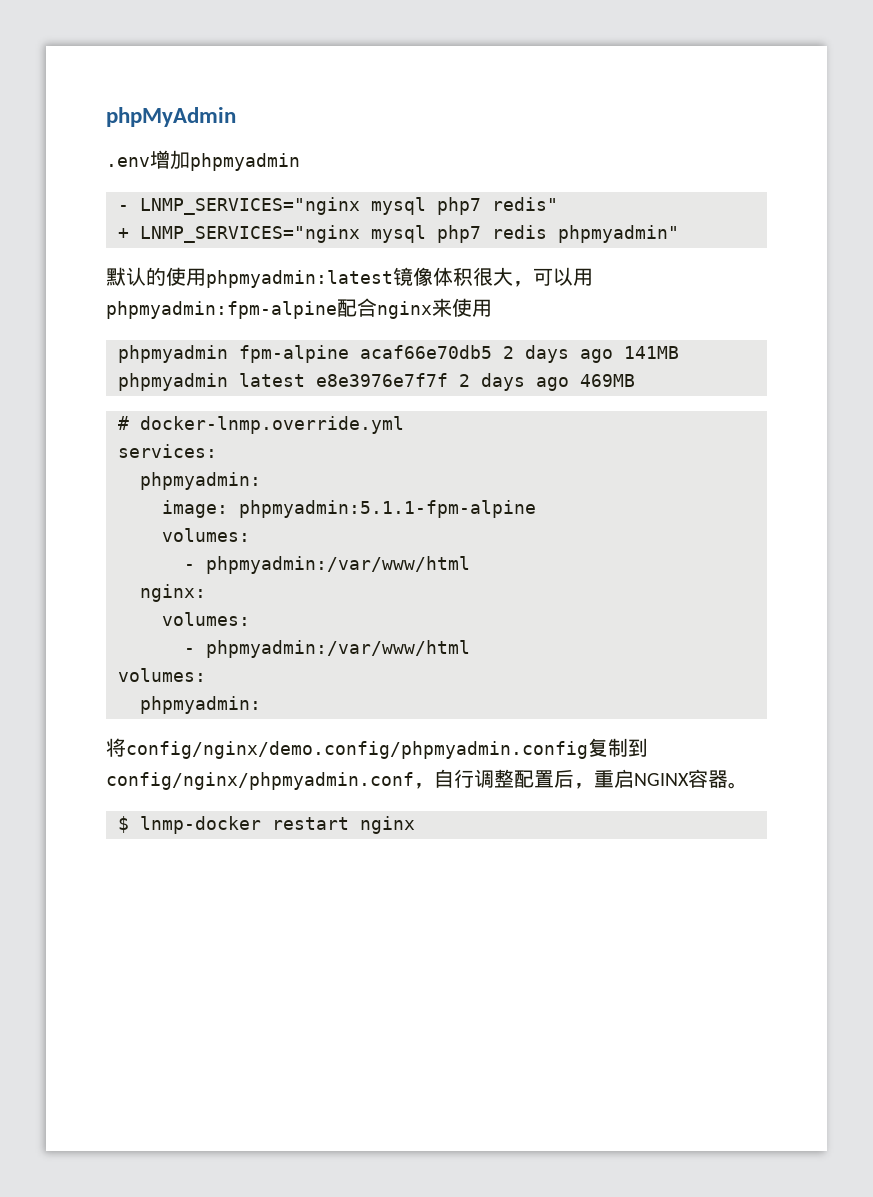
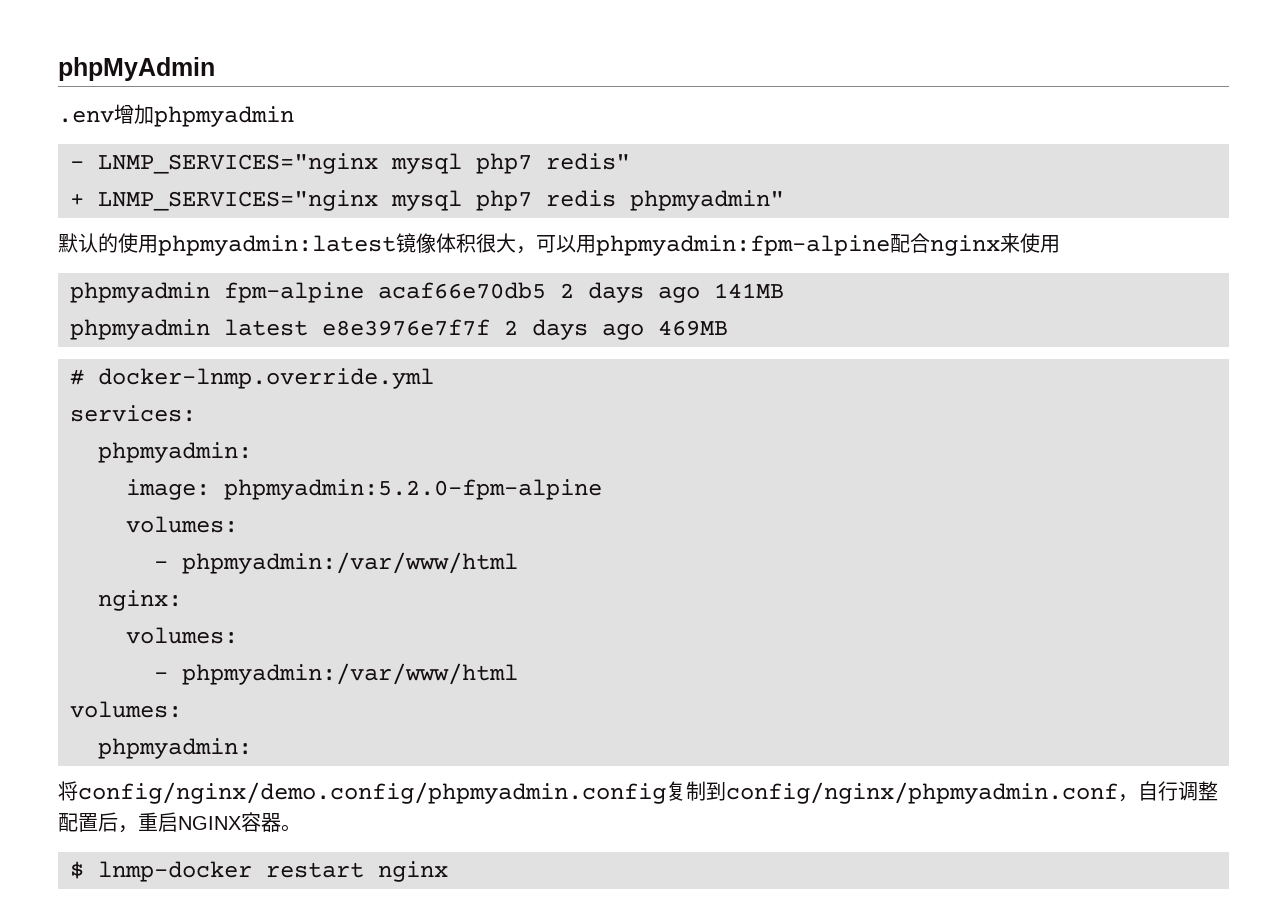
- image: phpmyadmin:5.1.1-fpm-alpine
+ image: phpmyadmin:5.2.0-fpm-alpine

